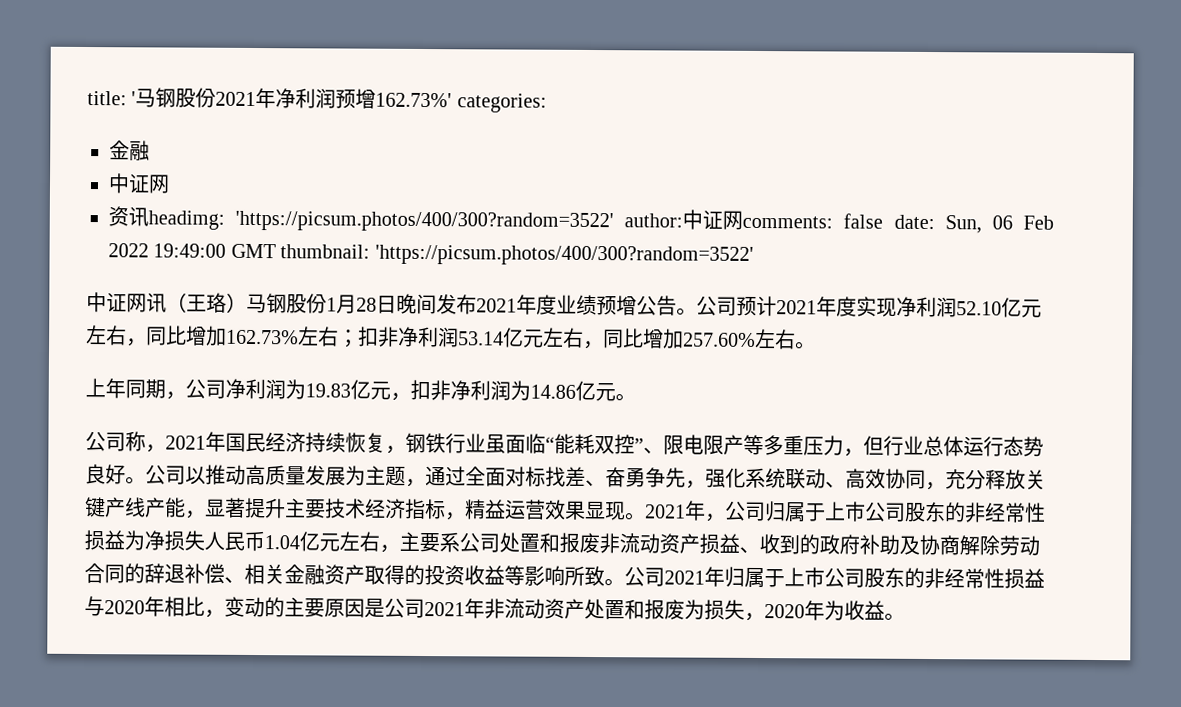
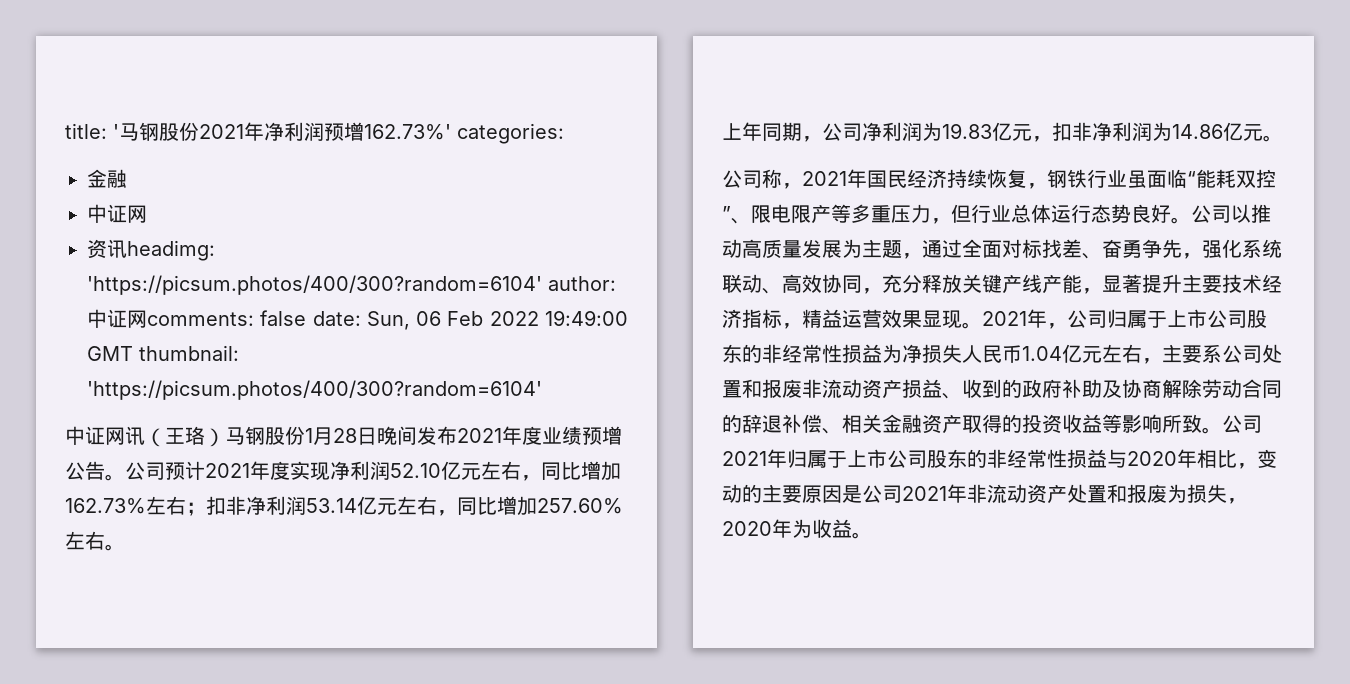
- 资讯headimg: 'https://picsum.photos/400/300?random=3522' author:中证网comments: false date: Sun, 06 Feb 2022 19:49:00 GMT thumbnail: 'https://picsum.photos/400/300?random=3522'
+ 资讯headimg: 'https://picsum.photos/400/300?random=6104' author:中证网comments: false date: Sun, 06 Feb 2022 19:49:00 GMT thumbnail: 'https://picsum.photos/400/300?random=6104'

